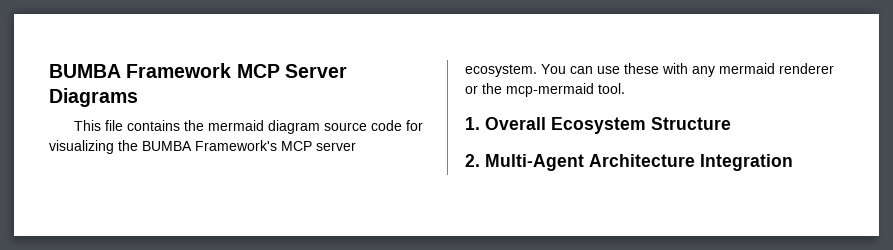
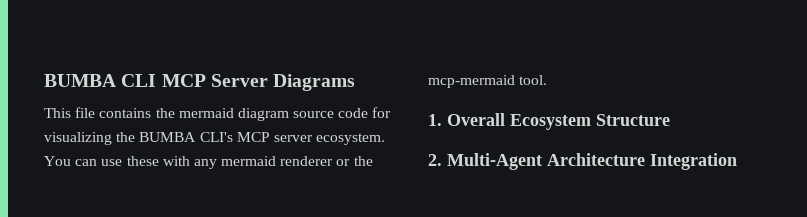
- BUMBA Framework MCP Server Diagrams
+ BUMBA CLI MCP Server Diagrams
- This file contains the mermaid diagram source code for visualizing the BUMBA Framework's MCP server ecosystem.
+ This file contains the mermaid diagram source code for visualizing the BUMBA CLI's MCP server ecosystem.

